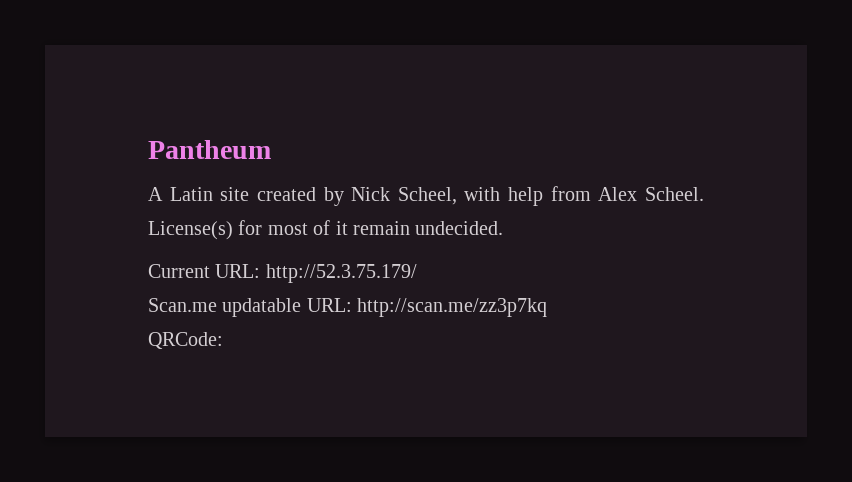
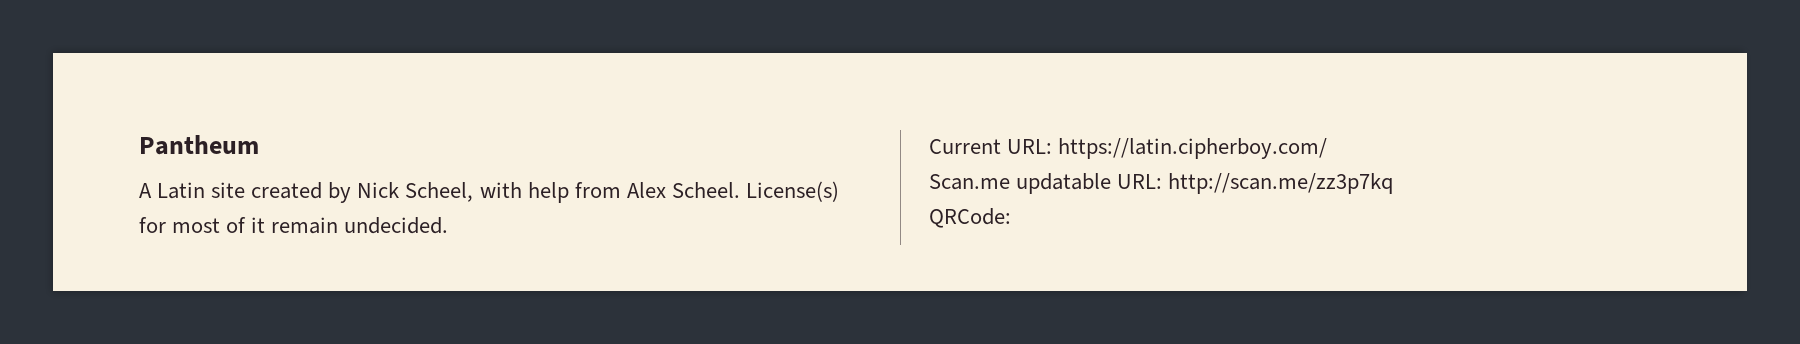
- Current URL: http://52.3.75.179/
+ Current URL: https://latin.cipherboy.com/

